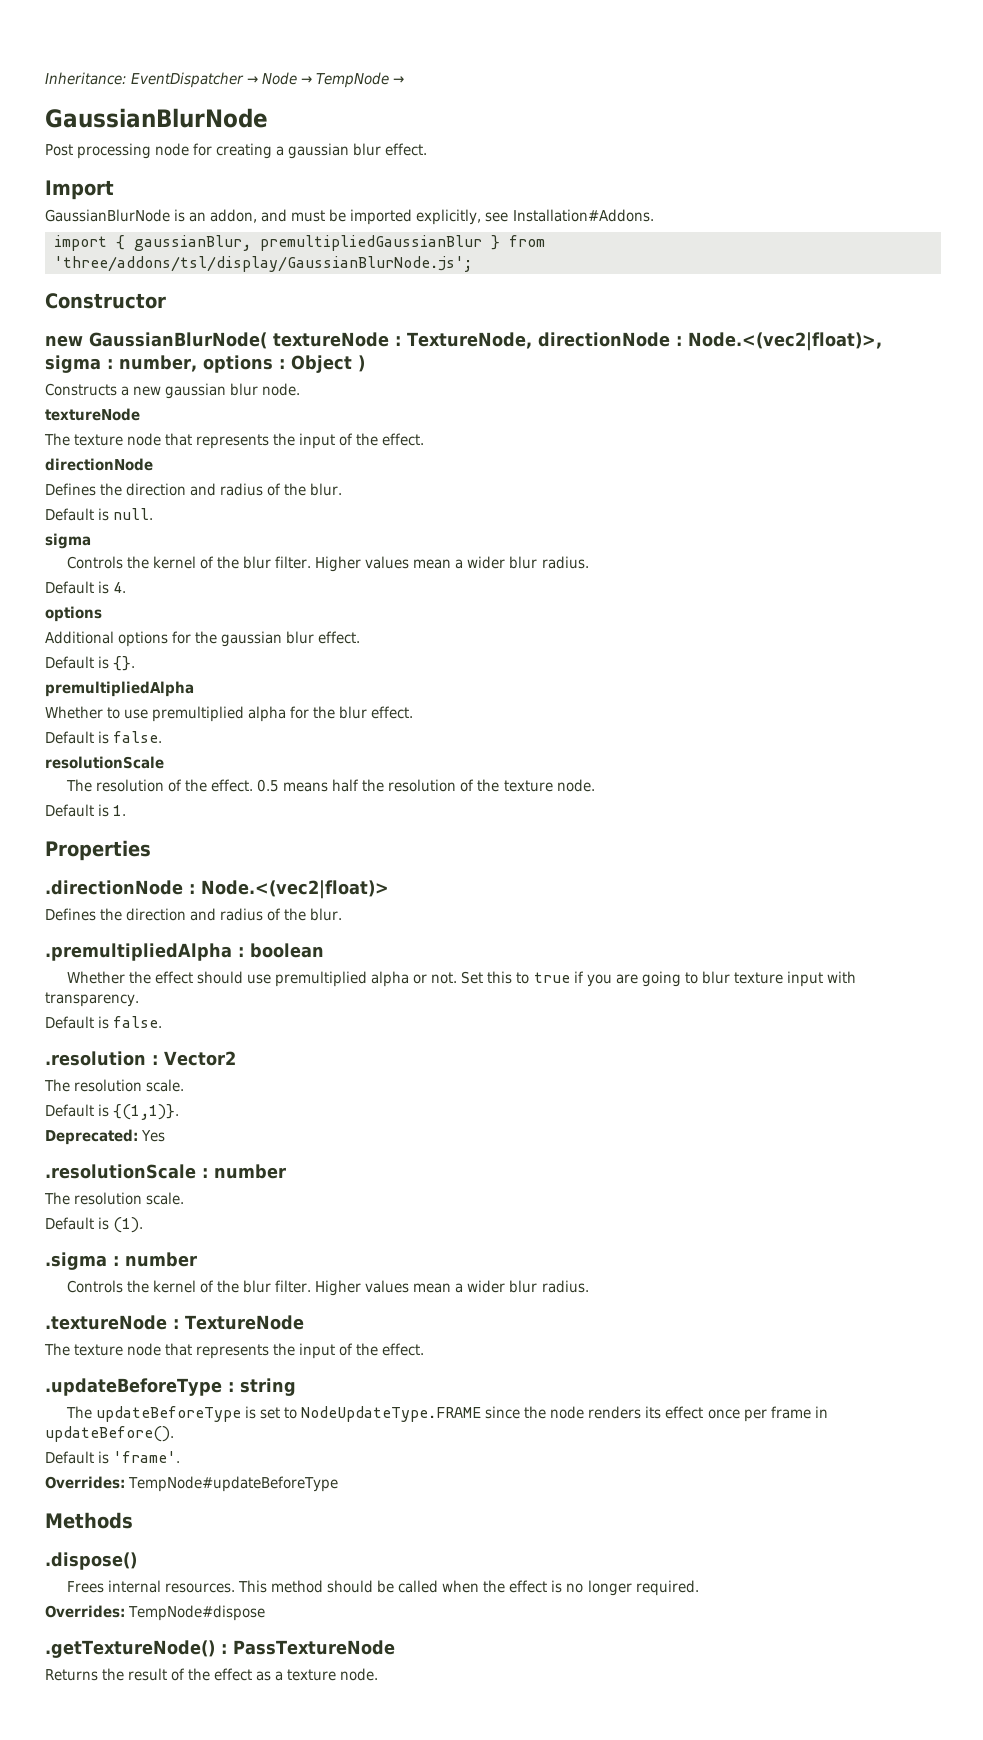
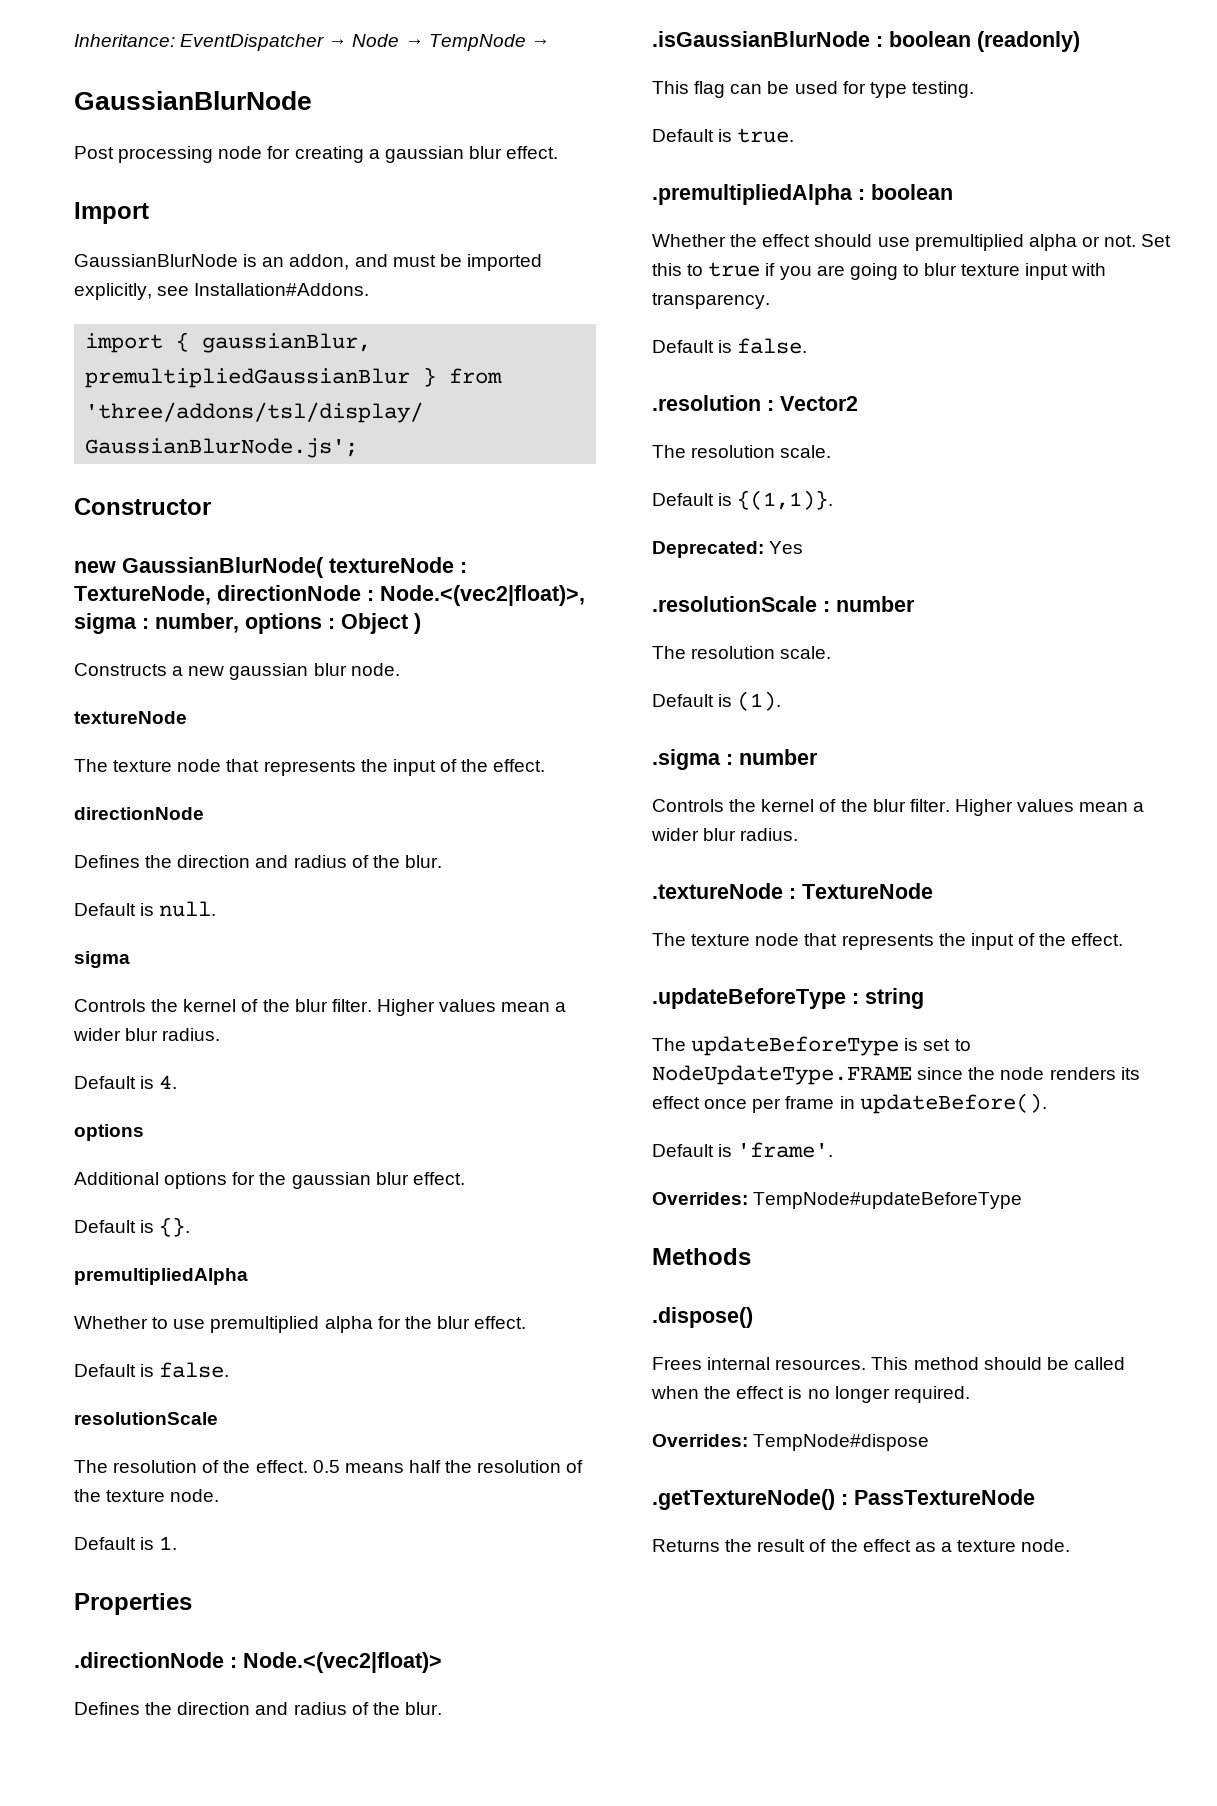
+ .isGaussianBlurNode : boolean (readonly)
+ This flag can be used for type testing.
+ Default is true.

